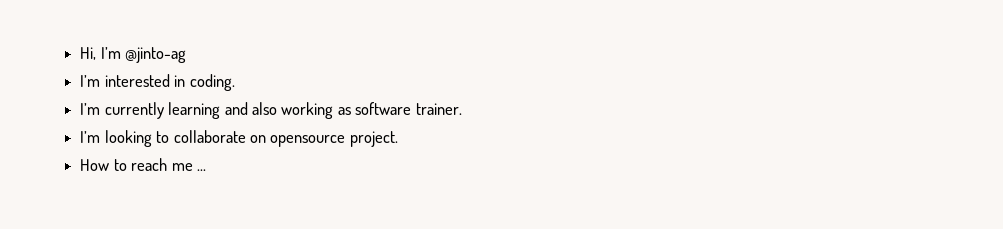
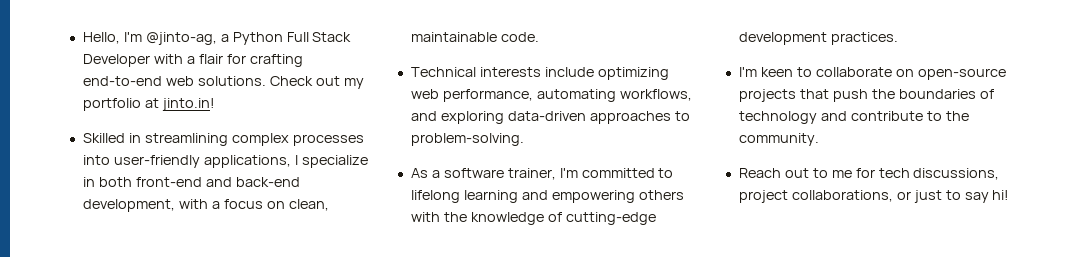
- Hi, I’m @jinto-ag
- I’m interested in coding.
- I’m currently learning and also working as software trainer.
- I’m looking to collaborate on opensource project.
- How to reach me ...
+ Hello, I'm @jinto-ag, a Python Full Stack Developer with a flair for crafting end-to-end web solutions. Check out my portfolio at jinto.in!
+ Skilled in streamlining complex processes into user-friendly applications, I specialize in both front-end and back-end development, with a focus on clean, maintainable code.
+ Technical interests include optimizing web performance, automating workflows, and exploring data-driven approaches to problem-solving.
+ As a software trainer, I'm committed to lifelong learning and empowering others with the knowledge of cutting-edge development practices.
+ I'm keen to collaborate on open-source projects that push the boundaries of technology and contribute to the community.
+ Reach out to me for tech discussions, project collaborations, or just to say hi!

